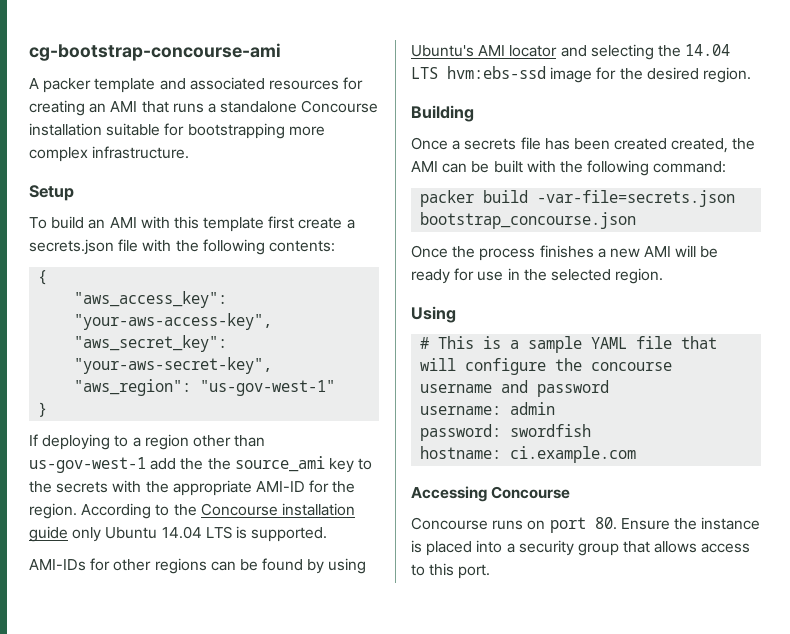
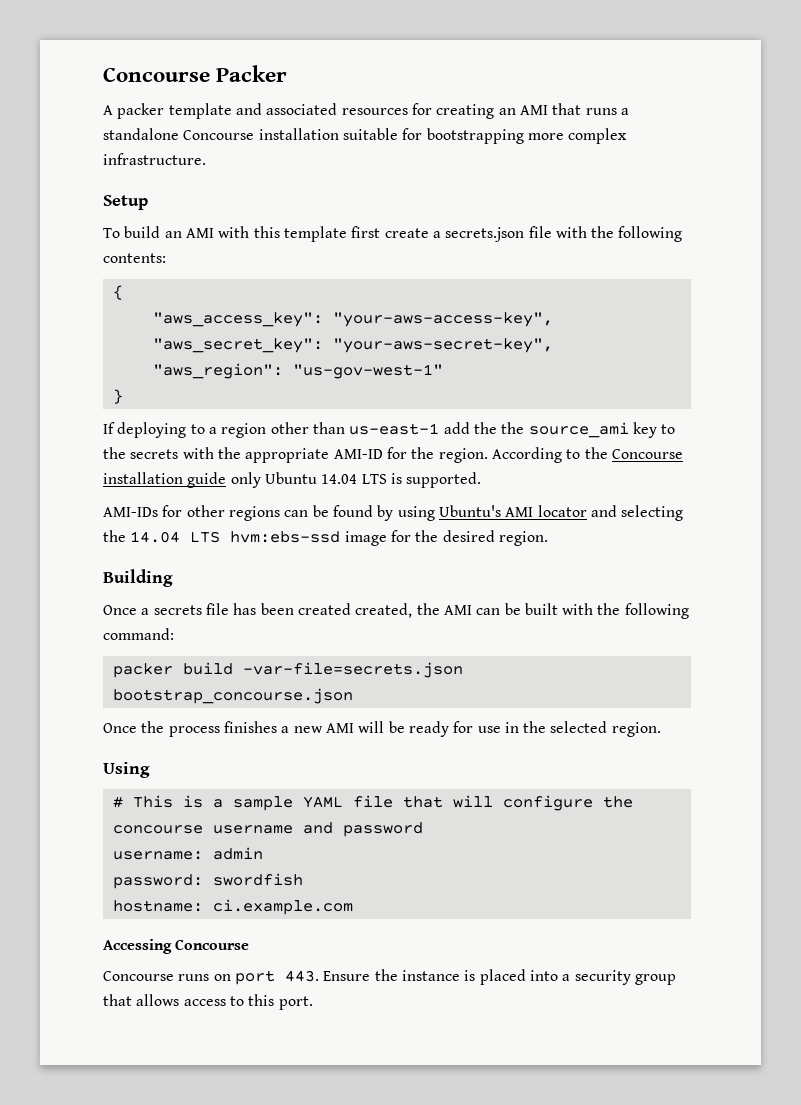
- cg-bootstrap-concourse-ami
+ Concourse Packer
- If deploying to a region other than us-gov-west-1 add the the source_ami key to the secrets with the appropriate AMI-ID for the region.
+ If deploying to a region other than us-east-1 add the the source_ami key to the secrets with the appropriate AMI-ID for the region.
- Concourse runs on port 80. Ensure the instance is placed into a security group that allows access to this port.
+ Concourse runs on port 443. Ensure the instance is placed into a security group that allows access to this port.

